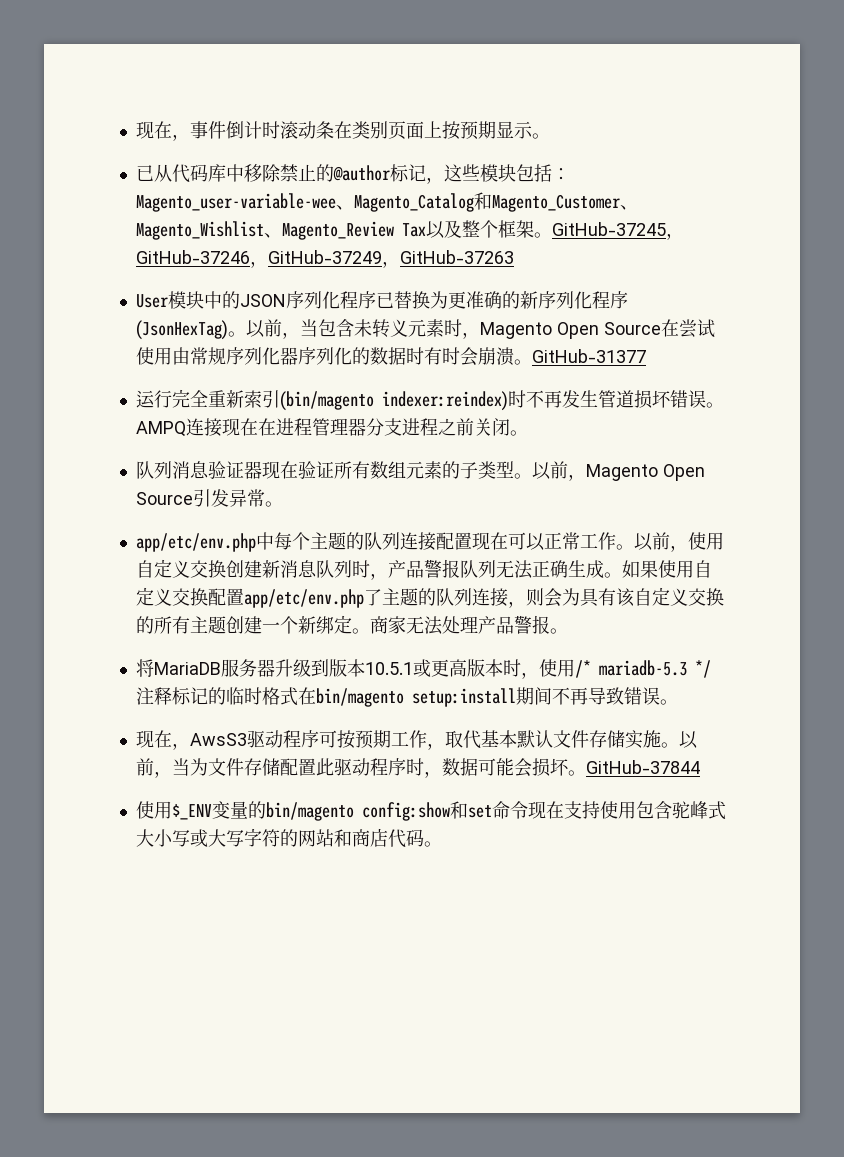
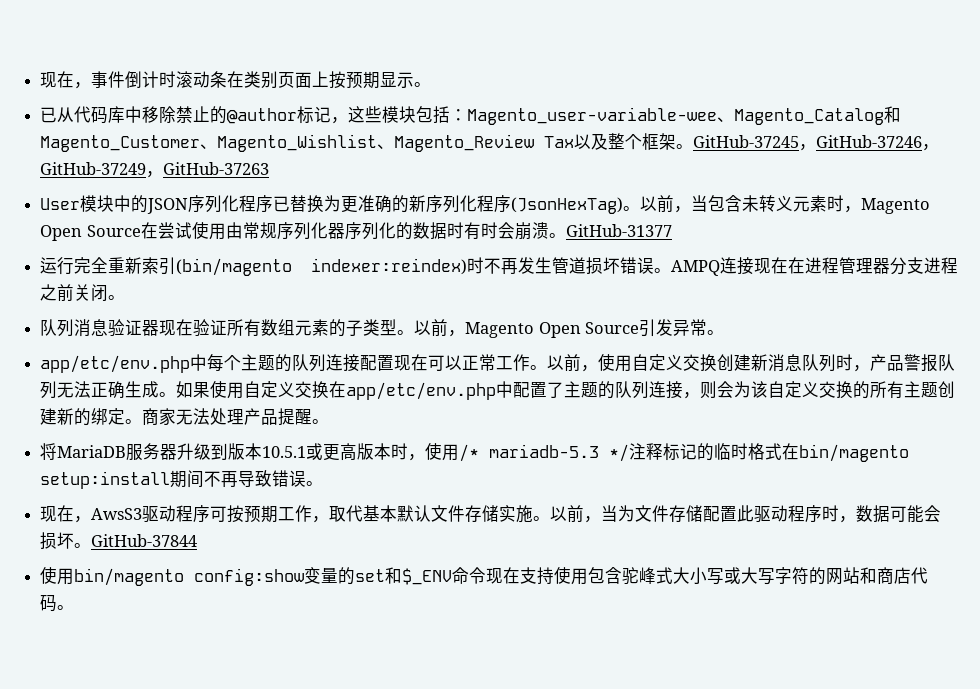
- 如果使用自定义交换配置app/etc/env.php了主题的队列连接，则会为具有该自定义交换的所有主题创建一个新绑定。
+ 如果使用自定义交换在app/etc/env.php中配置了主题的队列连接，则会为该自定义交换的所有主题创建新的绑定。
- 商家无法处理产品警报。
+ 商家无法处理产品提醒。
- 使用$_ENV变量的bin/magento config:show和set命令现在支持使用包含驼峰式大小写或大写字符的网站和商店代码。
+ 使用bin/magento config:show变量的set和$_ENV命令现在支持使用包含驼峰式大小写或大写字符的网站和商店代码。

